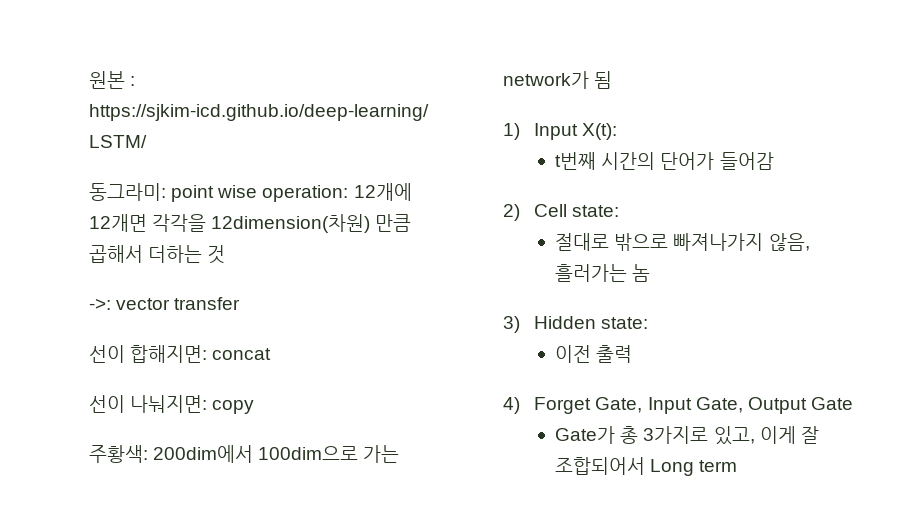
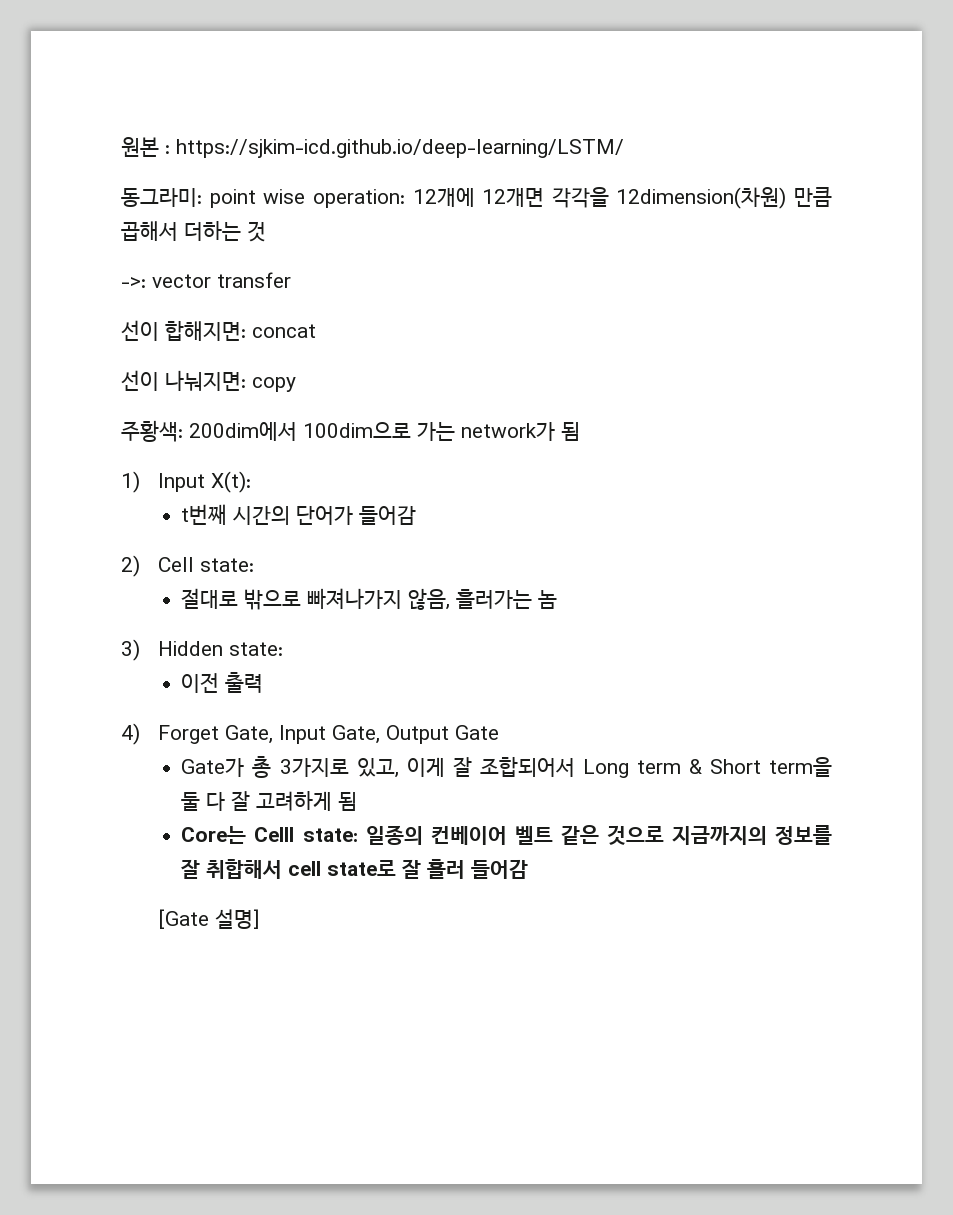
- Gate가 총 3가지로 있고, 이게 잘 조합되어서 Long term
+ Gate가 총 3가지로 있고, 이게 잘 조합되어서 Long term & Short term을 둘 다 잘 고려하게 됨
+ Core는 Celll state: 일종의 컨베이어 벨트 같은 것으로 지금까지의 정보를 잘 취합해서 cell state로 잘 흘러 들어감
+ [Gate 설명]

